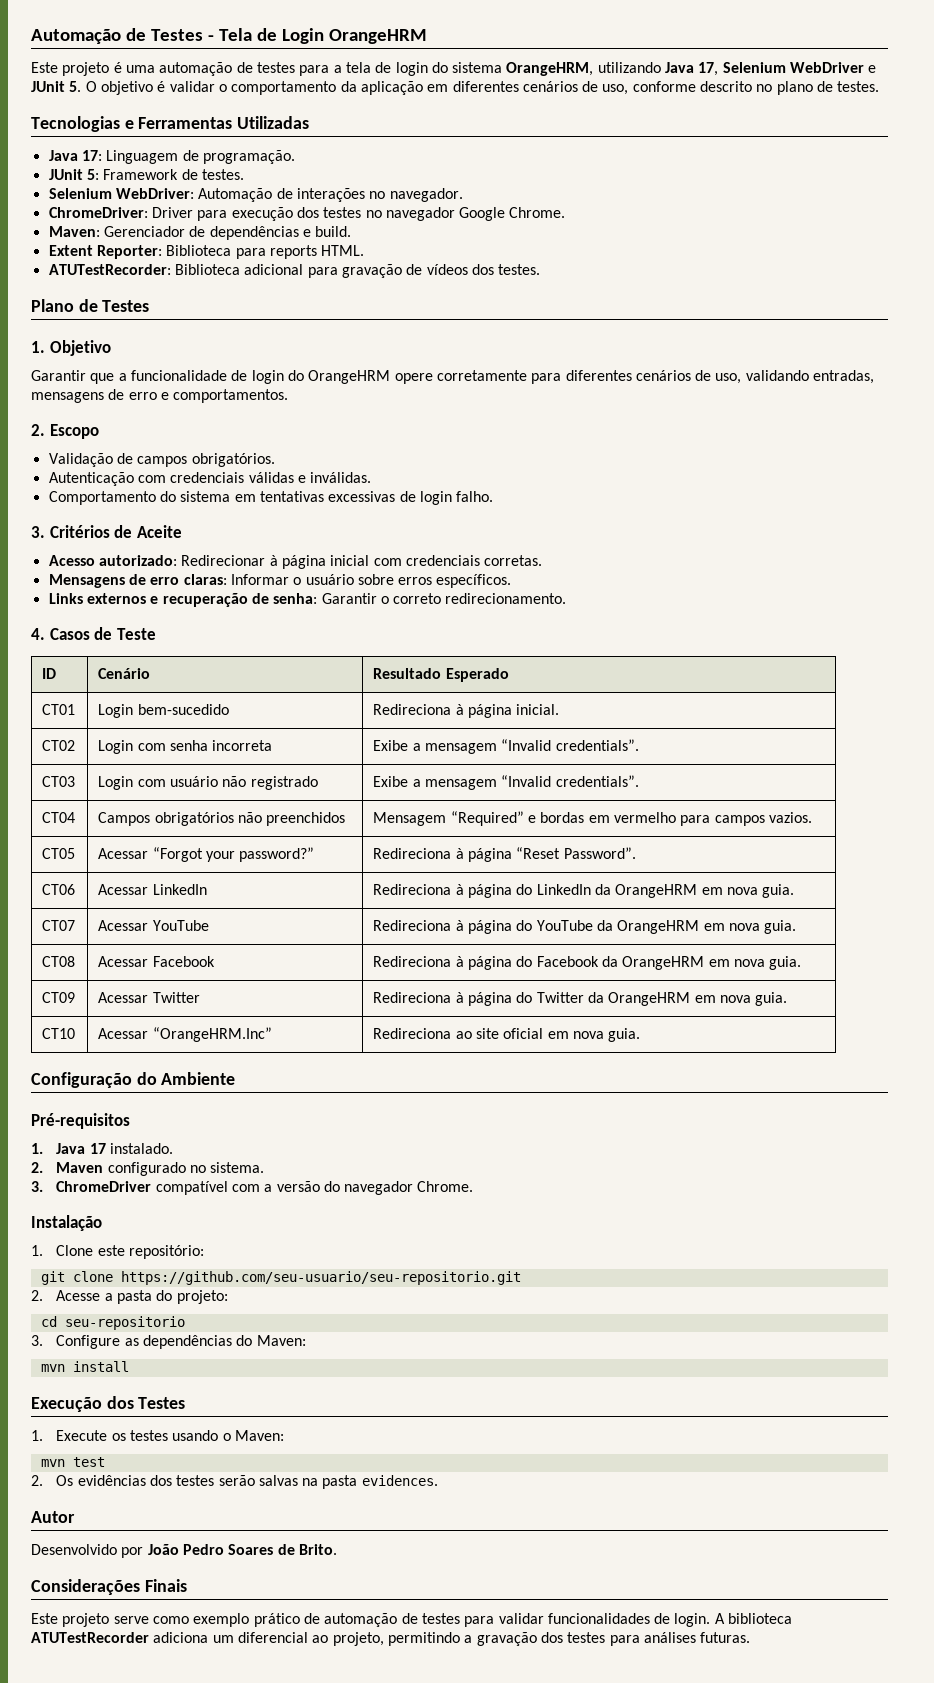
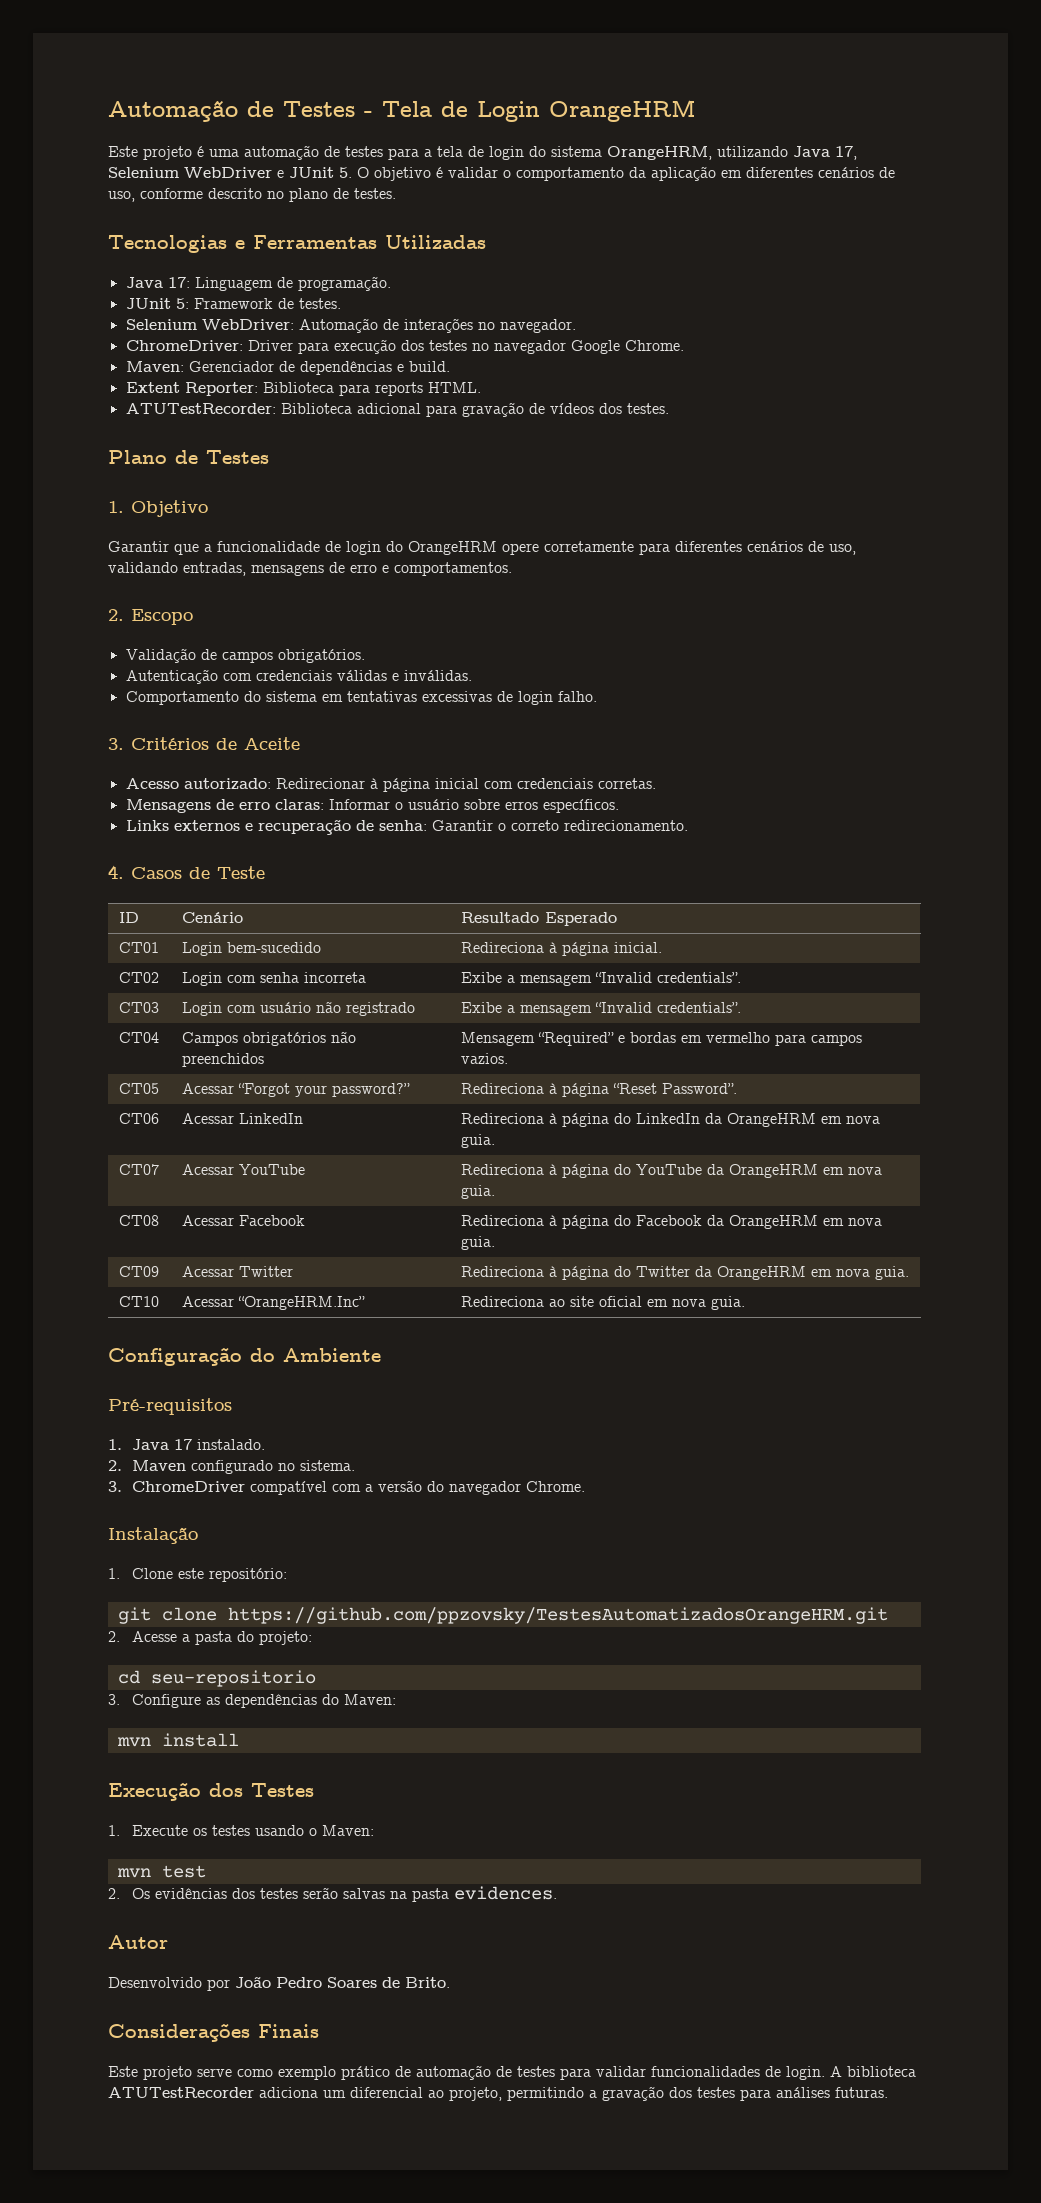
- git clone https://github.com/seu-usuario/seu-repositorio.git
+ git clone https://github.com/ppzovsky/TestesAutomatizadosOrangeHRM.git

